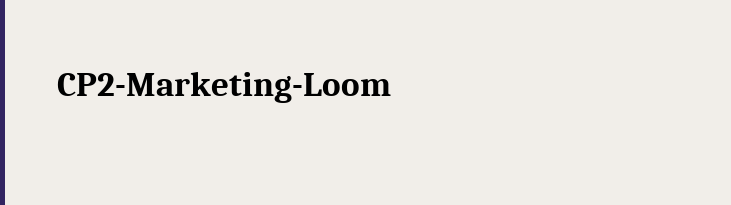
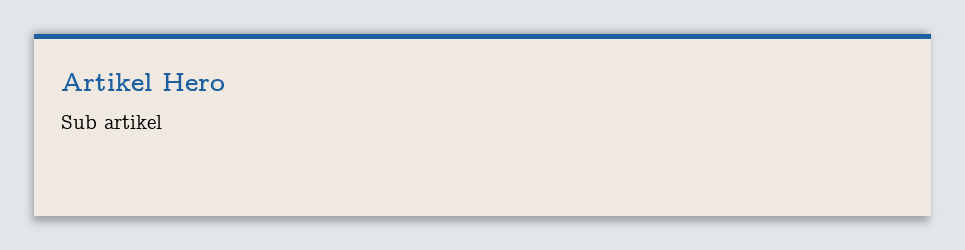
- CP2-Marketing-Loom
+ Artikel Hero
+ Sub artikel

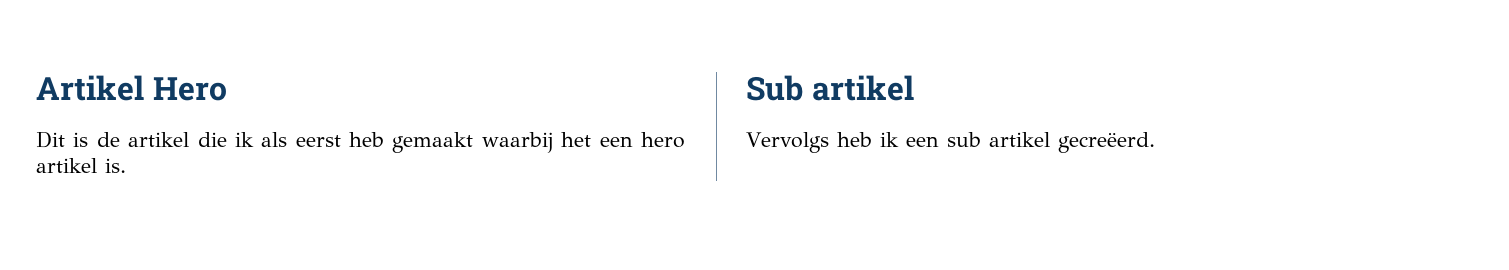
+ Dit is de artikel die ik als eerst heb gemaakt waarbij het een hero artikel is.
  Sub artikel
+ Vervolgs heb ik een sub artikel gecreëerd.

